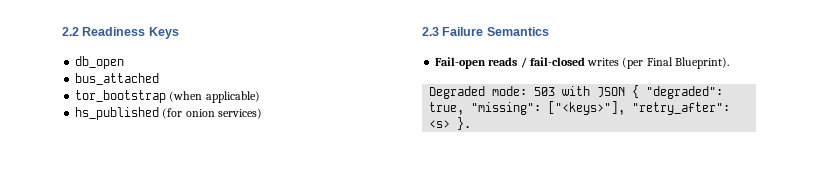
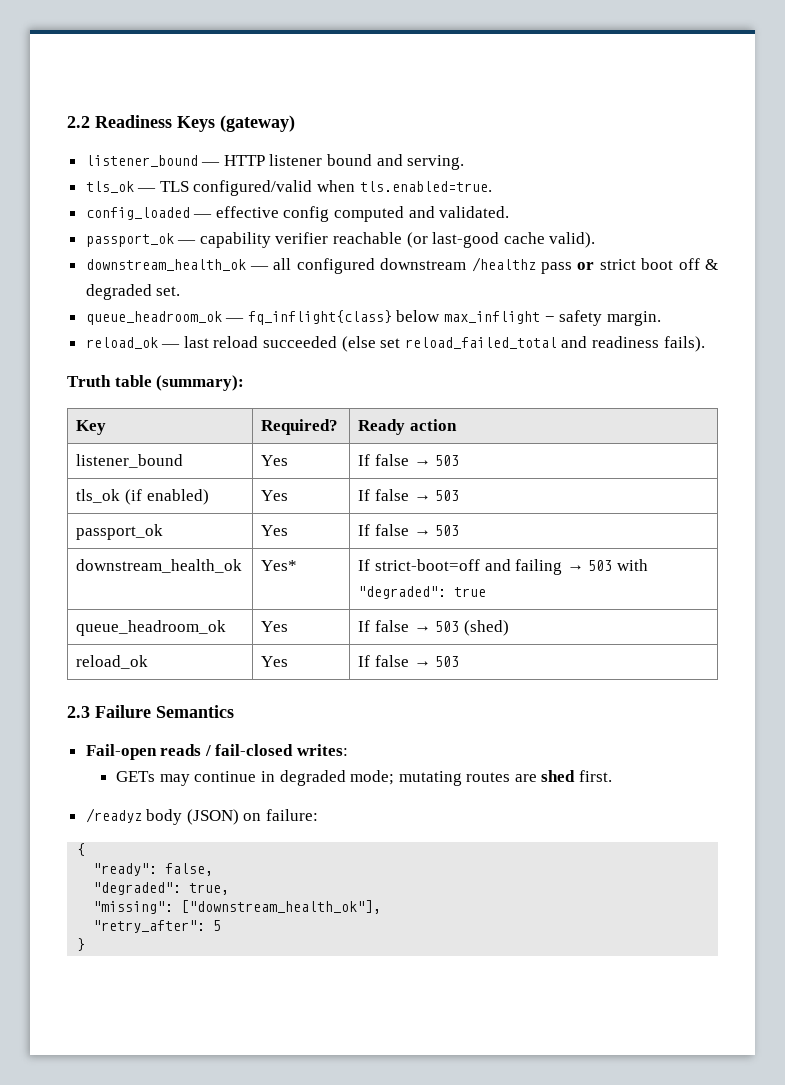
- 2.2 Readiness Keys
- db_open
- bus_attached
- tor_bootstrap (when applicable)
- hs_published (for onion services)
+ 2.2 Readiness Keys (gateway)
+ listener_bound — HTTP listener bound and serving.
+ tls_ok — TLS configured/valid when tls.enabled=true.
+ config_loaded — effective config computed and validated.
+ passport_ok — capability verifier reachable (or last-good cache valid).
+ downstream_health_ok — all configured downstream /healthz pass or strict boot off & degraded set.
+ queue_headroom_ok — fq_inflight{class} below max_inflight − safety margin.
+ reload_ok — last reload succeeded (else set reload_failed_total and readiness fails).
+ Truth table (summary):
+ Key | Required? | Ready action
+ listener_bound | Yes | If false → 503
+ tls_ok (if enabled) | Yes | If false → 503
+ passport_ok | Yes | If false → 503
+ downstream_health_ok | Yes* | If strict-boot=off and failing → 503 with "degraded": true
+ queue_headroom_ok | Yes | If false → 503 (shed)
+ reload_ok | Yes | If false → 503
- Fail-open reads / fail-closed writes (per Final Blueprint).
- Degraded mode: 503 with JSON { "degraded": true, "missing": ["<keys>"], "retry_after": <s> }.
+ Fail-open reads / fail-closed writes:
+ GETs may continue in degraded mode; mutating routes are shed first.
+ /readyz body (JSON) on failure:
+ {
+ "ready": false,
+ "degraded": true,
+ "missing": ["downstream_health_ok"],
+ "retry_after": 5
+ }

